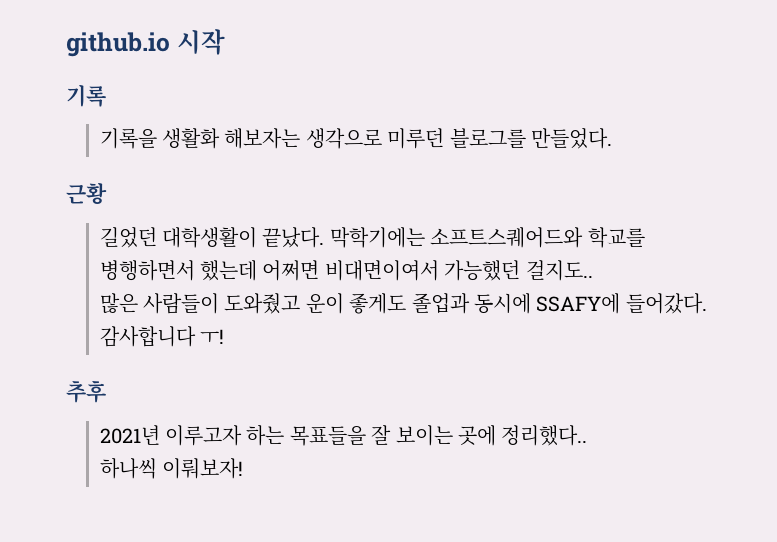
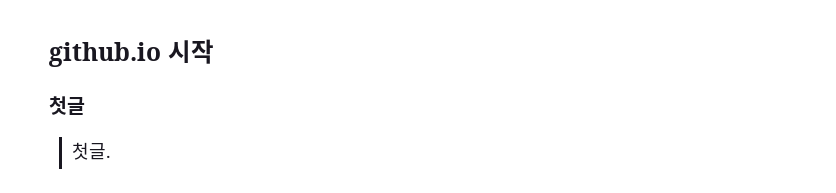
- 기록
- 기록을 생활화 해보자는 생각으로 미루던 블로그를 만들었다.
- 근황
- 길었던 대학생활이 끝났다. 막학기에는 소프트스퀘어드와 학교를 병행하면서 했는데 어쩌면 비대면이여서 가능했던 걸지도..
- 많은 사람들이 도와줬고 운이 좋게도 졸업과 동시에 SSAFY에 들어갔다. 감사합니다 ㅜ!
- 추후
- 2021년 이루고자 하는 목표들을 잘 보이는 곳에 정리했다..
- 하나씩 이뤄보자!
+ 첫글
+ 첫글.

